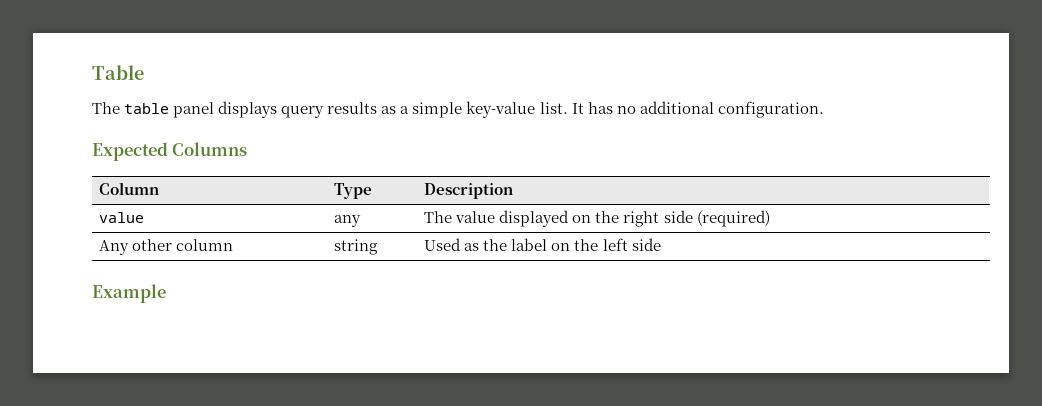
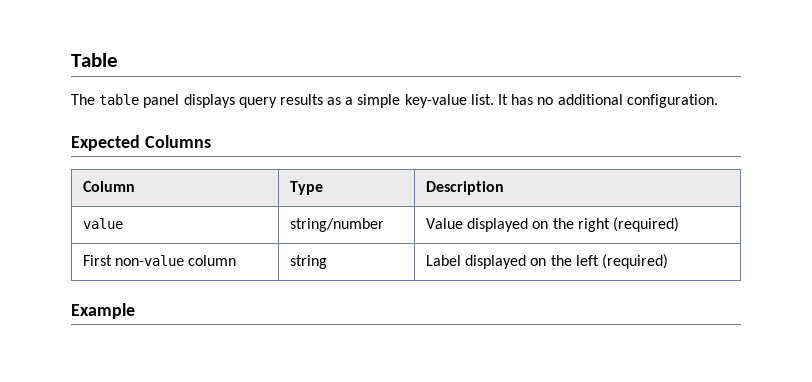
- value | any | The value displayed on the right side (required)
- Any other column | string | Used as the label on the left side
+ value | string/number | Value displayed on the right (required)
+ First non-value column | string | Label displayed on the left (required)

